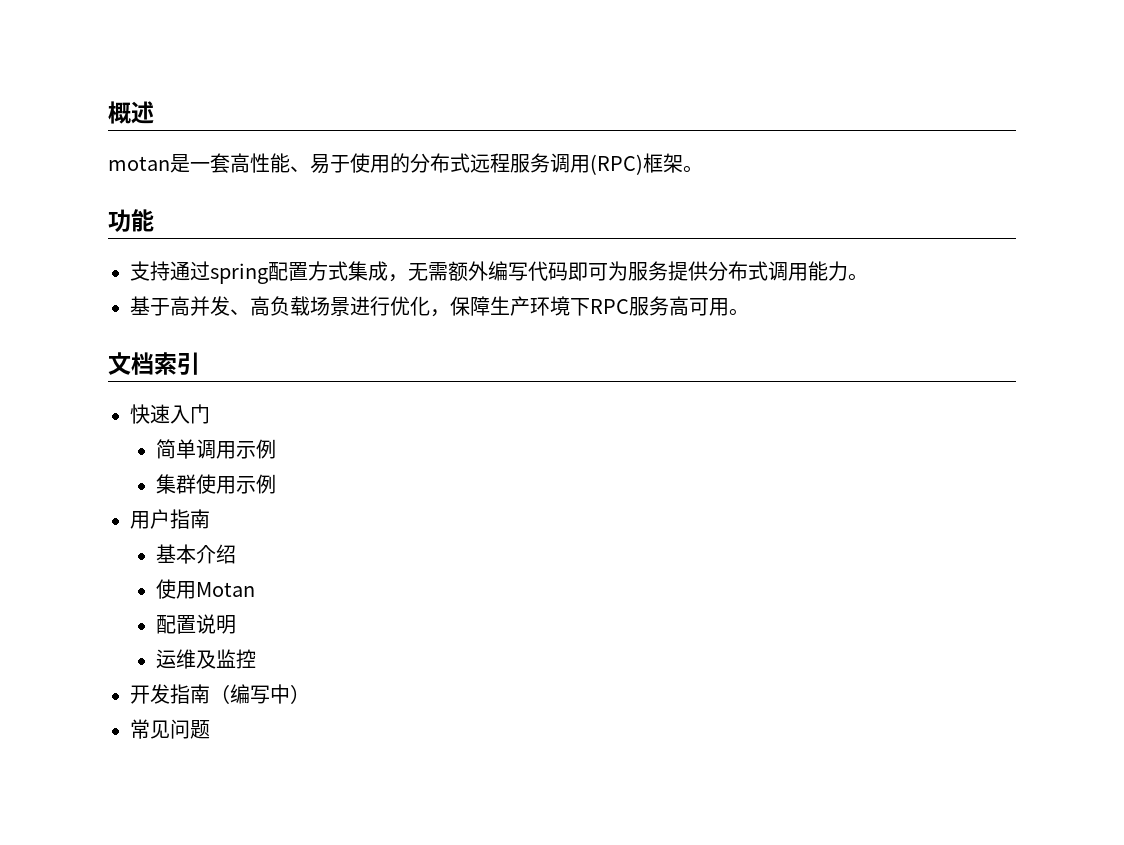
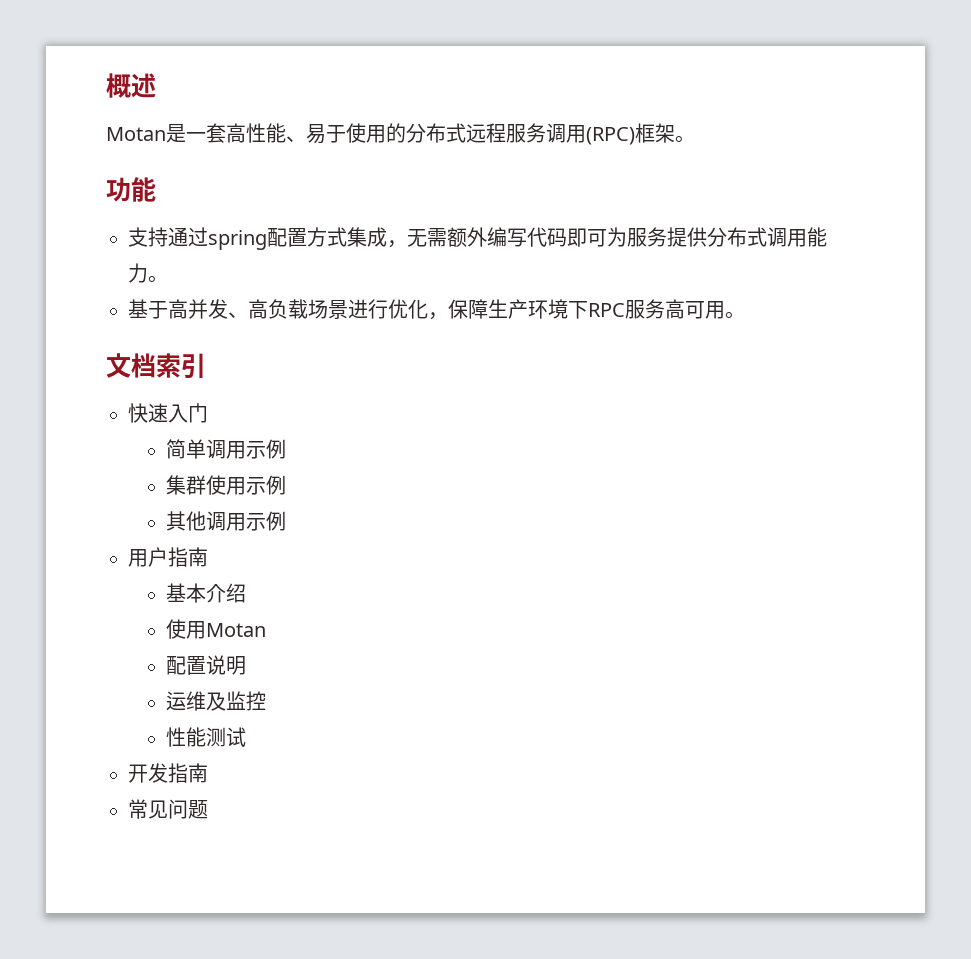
- motan是一套高性能、易于使用的分布式远程服务调用(RPC)框架。
+ Motan是一套高性能、易于使用的分布式远程服务调用(RPC)框架。
+ 其他调用示例
+ 性能测试
- 开发指南（编写中）
+ 开发指南

